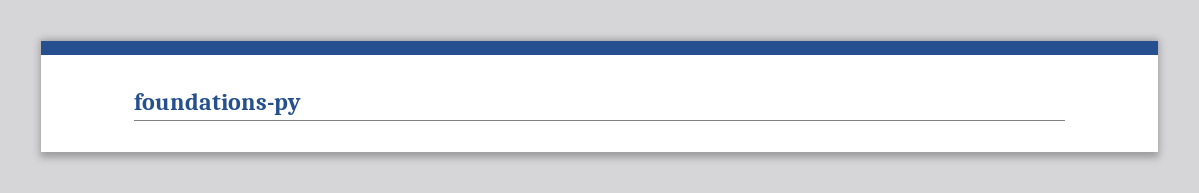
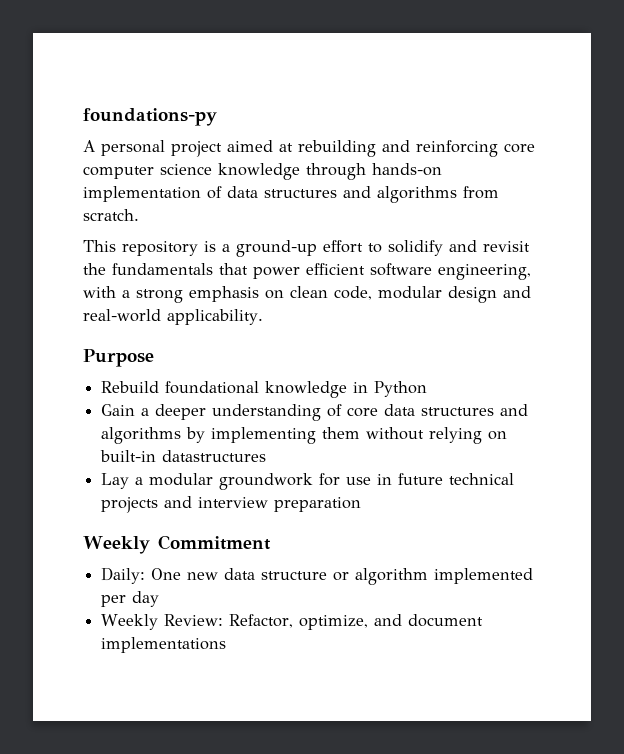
+ A personal project aimed at rebuilding and reinforcing core computer science knowledge through hands-on implementation of data structures and algorithms from scratch.
+ This repository is a ground-up effort to solidify and revisit the fundamentals that power efficient software engineering, with a strong emphasis on clean code, modular design and real-world applicability.
+ Purpose
+ Rebuild foundational knowledge in Python
+ Gain a deeper understanding of core data structures and algorithms by implementing them without relying on built-in datastructures
+ Lay a modular groundwork for use in future technical projects and interview preparation
+ Weekly Commitment
+ Daily: One new data structure or algorithm implemented per day
+ Weekly Review: Refactor, optimize, and document implementations

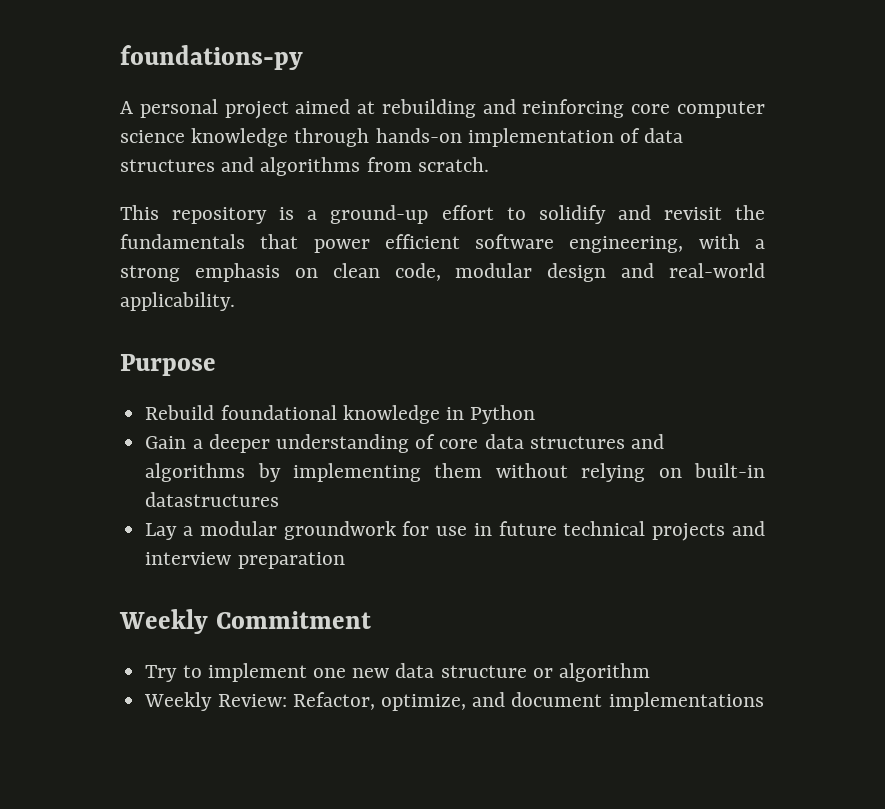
- Daily: One new data structure or algorithm implemented per day
+ Try to implement one new data structure or algorithm

